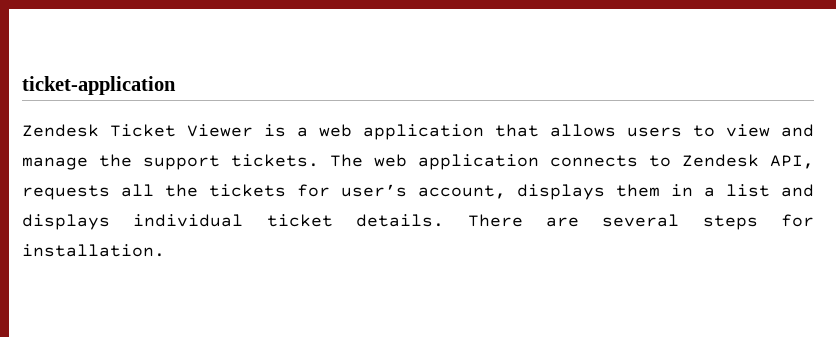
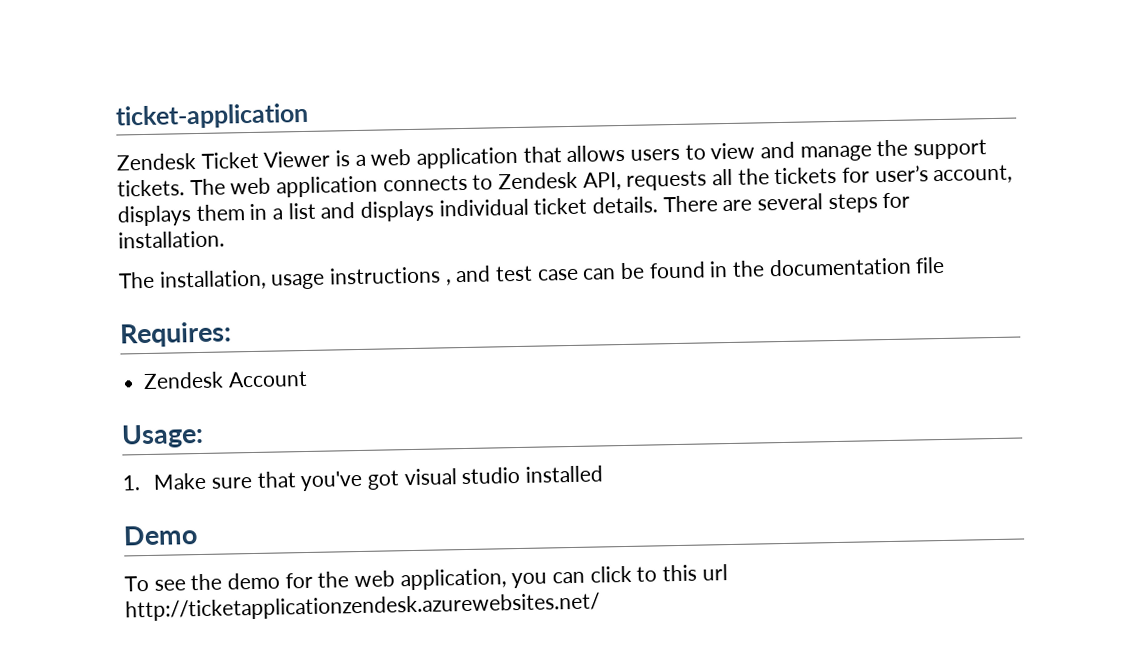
+ The installation, usage instructions , and test case can be found in the documentation file
+ Requires:
+ Zendesk Account
+ Usage:
+ 1. Make sure that you've got visual studio installed
+ Demo
+ To see the demo for the web application, you can click to this url http://ticketapplicationzendesk.azurewebsites.net/

